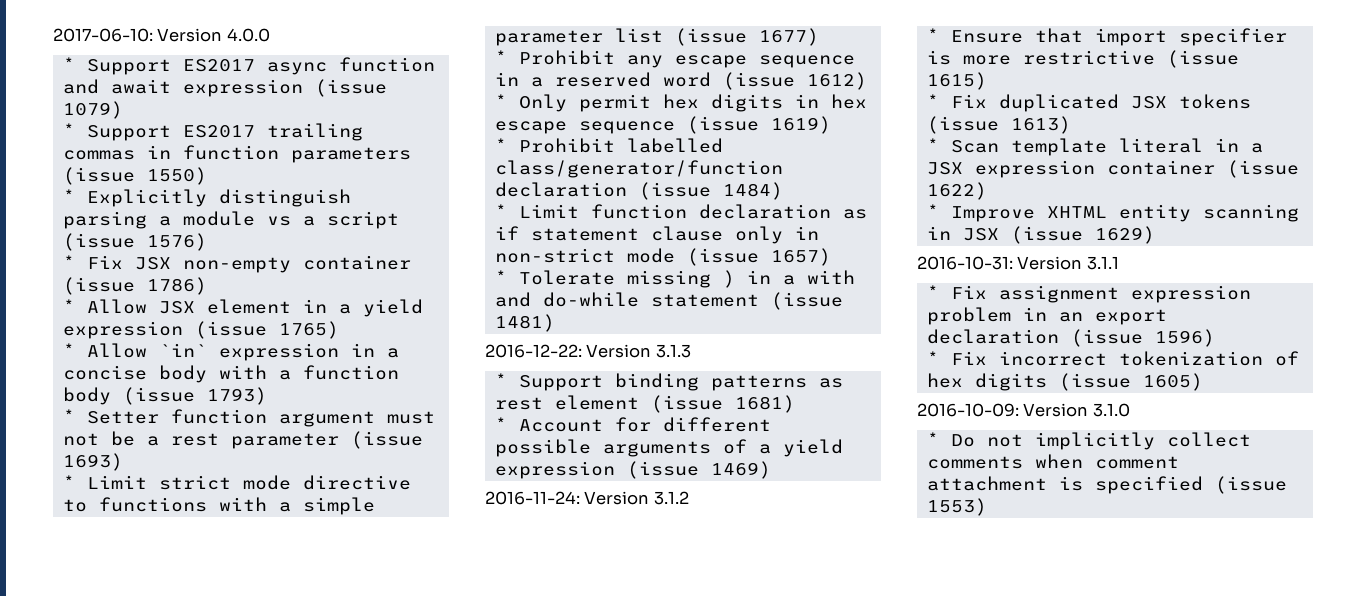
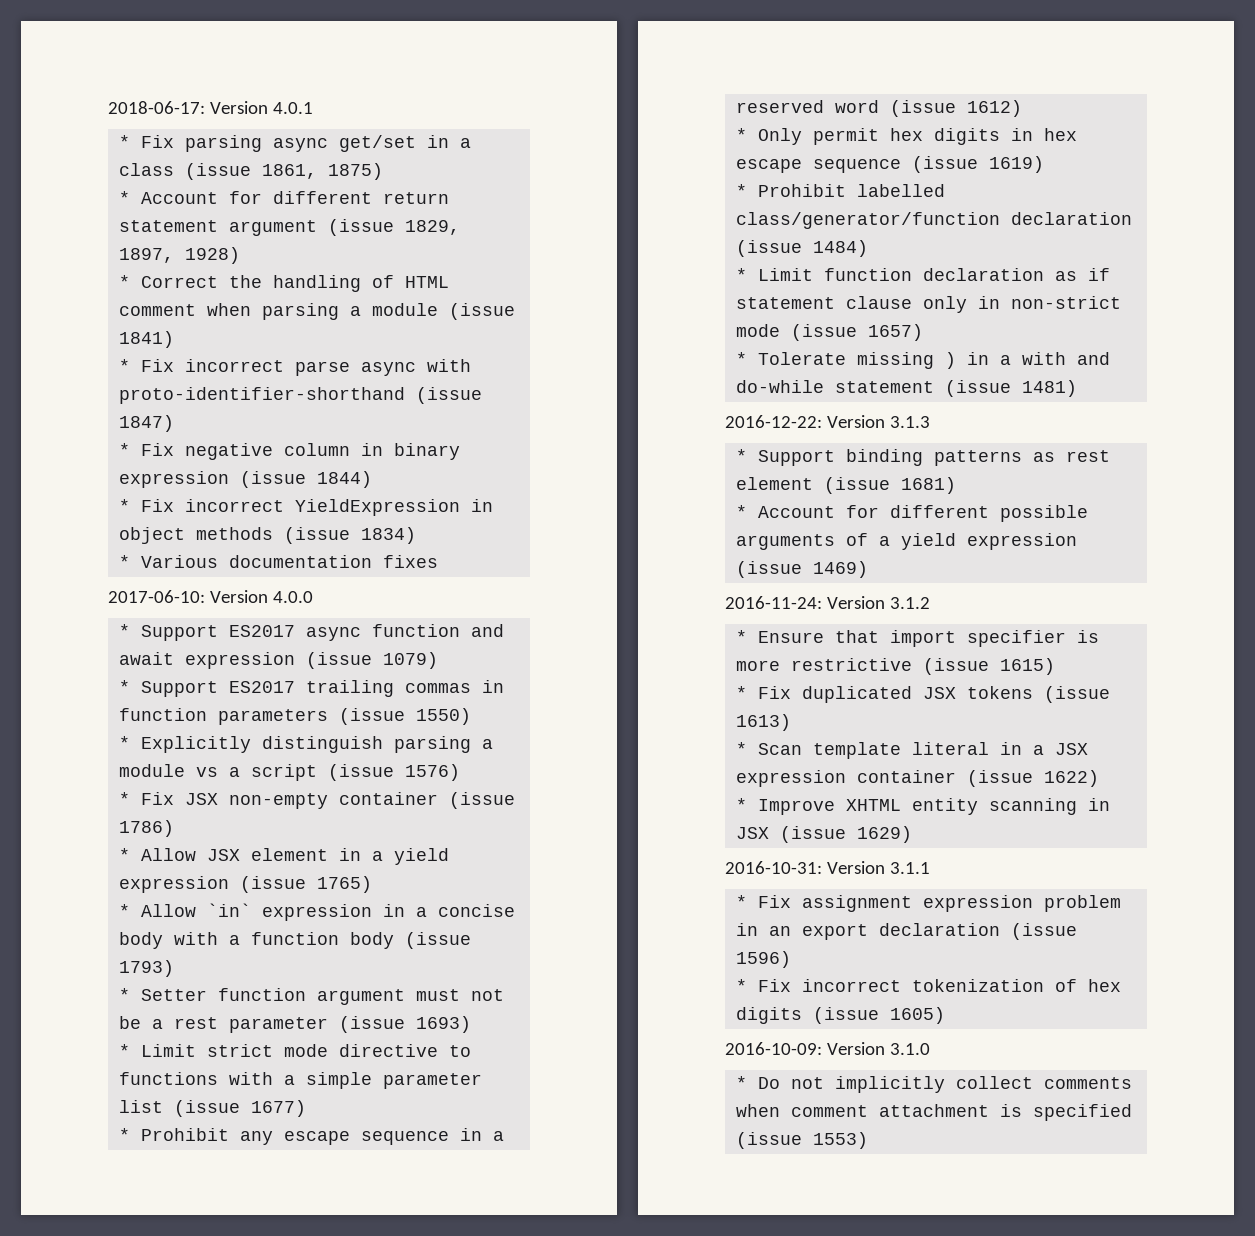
+ 2018-06-17: Version 4.0.1
+ * Fix parsing async get/set in a class (issue 1861, 1875)
+ * Account for different return statement argument (issue 1829, 1897, 1928)
+ * Correct the handling of HTML comment when parsing a module (issue 1841)
+ * Fix incorrect parse async with proto-identifier-shorthand (issue 1847)
+ * Fix negative column in binary expression (issue 1844)
+ * Fix incorrect YieldExpression in object methods (issue 1834)
+ * Various documentation fixes

